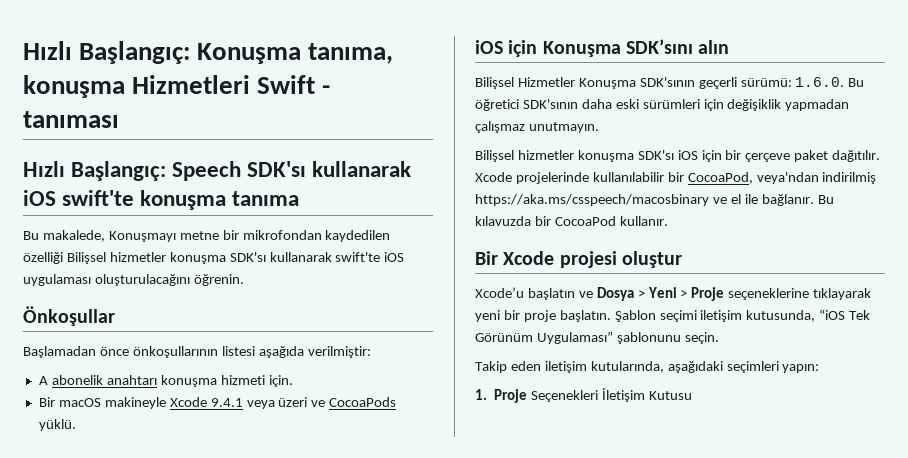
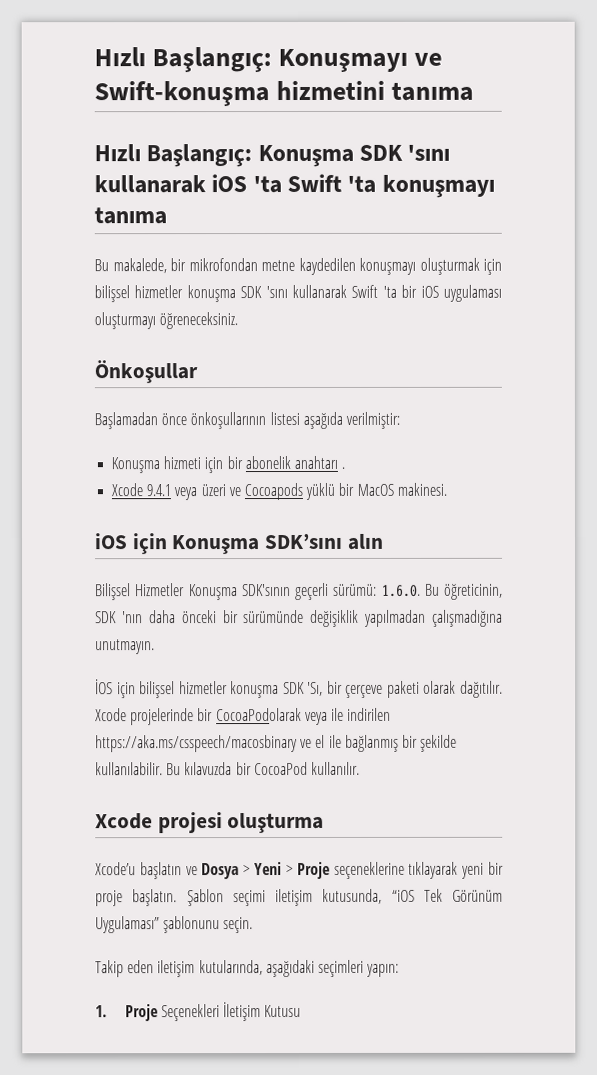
- Hızlı Başlangıç: Konuşma tanıma, konuşma Hizmetleri Swift - tanıması
- Hızlı Başlangıç: Speech SDK'sı kullanarak iOS swift'te konuşma tanıma
- Bu makalede, Konuşmayı metne bir mikrofondan kaydedilen özelliği Bilişsel hizmetler konuşma SDK'sı kullanarak swift'te iOS uygulaması oluşturulacağını öğrenin.
+ Hızlı Başlangıç: Konuşmayı ve Swift-konuşma hizmetini tanıma
+ Hızlı Başlangıç: Konuşma SDK 'sını kullanarak iOS 'ta Swift 'ta konuşmayı tanıma
+ Bu makalede, bir mikrofondan metne kaydedilen konuşmayı oluşturmak için bilişsel hizmetler konuşma SDK 'sını kullanarak Swift 'ta bir iOS uygulaması oluşturmayı öğreneceksiniz.
- A abonelik anahtarı konuşma hizmeti için.
- Bir macOS makineyle Xcode 9.4.1 veya üzeri ve CocoaPods yüklü.
+ Konuşma hizmeti için bir abonelik anahtarı .
+ Xcode 9.4.1 veya üzeri ve Cocoapods yüklü bir MacOS makinesi.
- Bilişsel Hizmetler Konuşma SDK'sının geçerli sürümü: 1.6.0. Bu öğretici SDK'sının daha eski sürümleri için değişiklik yapmadan çalışmaz unutmayın.
- Bilişsel hizmetler konuşma SDK'sı iOS için bir çerçeve paket dağıtılır. Xcode projelerinde kullanılabilir bir CocoaPod, veya'ndan indirilmiş https://aka.ms/csspeech/macosbinary ve el ile bağlanır.
+ Bilişsel Hizmetler Konuşma SDK'sının geçerli sürümü: 1.6.0. Bu öğreticinin, SDK 'nın daha önceki bir sürümünde değişiklik yapılmadan çalışmadığına unutmayın.
+ İOS için bilişsel hizmetler konuşma SDK 'Sı, bir çerçeve paketi olarak dağıtılır. Xcode projelerinde bir CocoaPodolarak veya ile indirilen https://aka.ms/csspeech/macosbinary ve el ile bağlanmış bir şekilde kullanılabilir.
- Bu kılavuzda bir CocoaPod kullanır.
- Bir Xcode projesi oluştur
+ Bu kılavuzda bir CocoaPod kullanılır.
+ Xcode projesi oluşturma

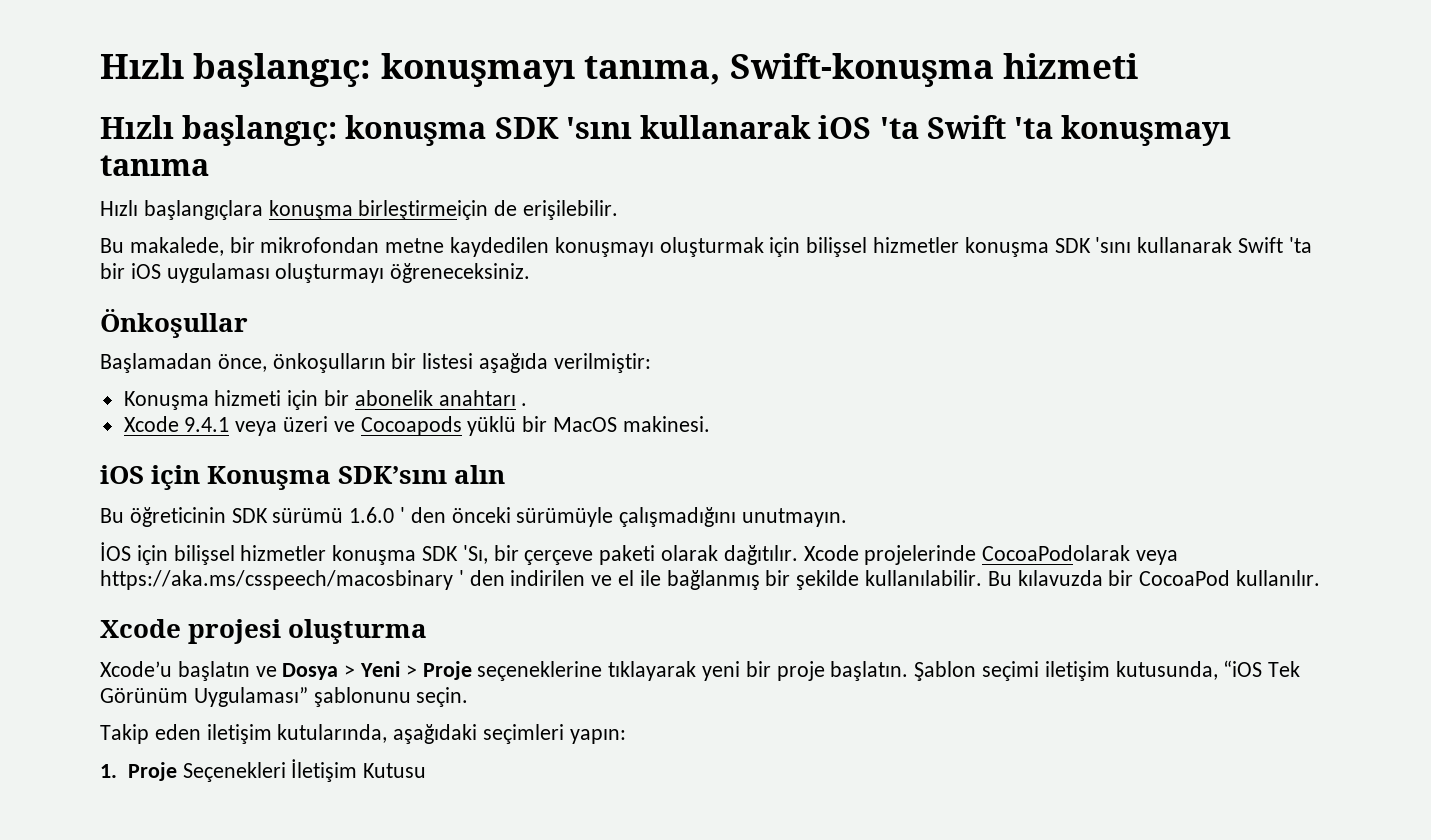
- Hızlı Başlangıç: Konuşmayı ve Swift-konuşma hizmetini tanıma
- Hızlı Başlangıç: Konuşma SDK 'sını kullanarak iOS 'ta Swift 'ta konuşmayı tanıma
+ Hızlı başlangıç: konuşmayı tanıma, Swift-konuşma hizmeti
+ Hızlı başlangıç: konuşma SDK 'sını kullanarak iOS 'ta Swift 'ta konuşmayı tanıma
+ Hızlı başlangıçlara konuşma birleştirmeiçin de erişilebilir.
- Başlamadan önce önkoşullarının listesi aşağıda verilmiştir:
+ Başlamadan önce, önkoşulların bir listesi aşağıda verilmiştir:
- Bilişsel Hizmetler Konuşma SDK'sının geçerli sürümü: 1.6.0. Bu öğreticinin, SDK 'nın daha önceki bir sürümünde değişiklik yapılmadan çalışmadığına unutmayın.
+ Bu öğreticinin SDK sürümü 1.6.0 ' den önceki sürümüyle çalışmadığını unutmayın.
- Xcode projelerinde bir CocoaPodolarak veya ile indirilen https://aka.ms/csspeech/macosbinary ve el ile bağlanmış bir şekilde kullanılabilir.
+ Xcode projelerinde CocoaPodolarak veya https://aka.ms/csspeech/macosbinary ' den indirilen ve el ile bağlanmış bir şekilde kullanılabilir.

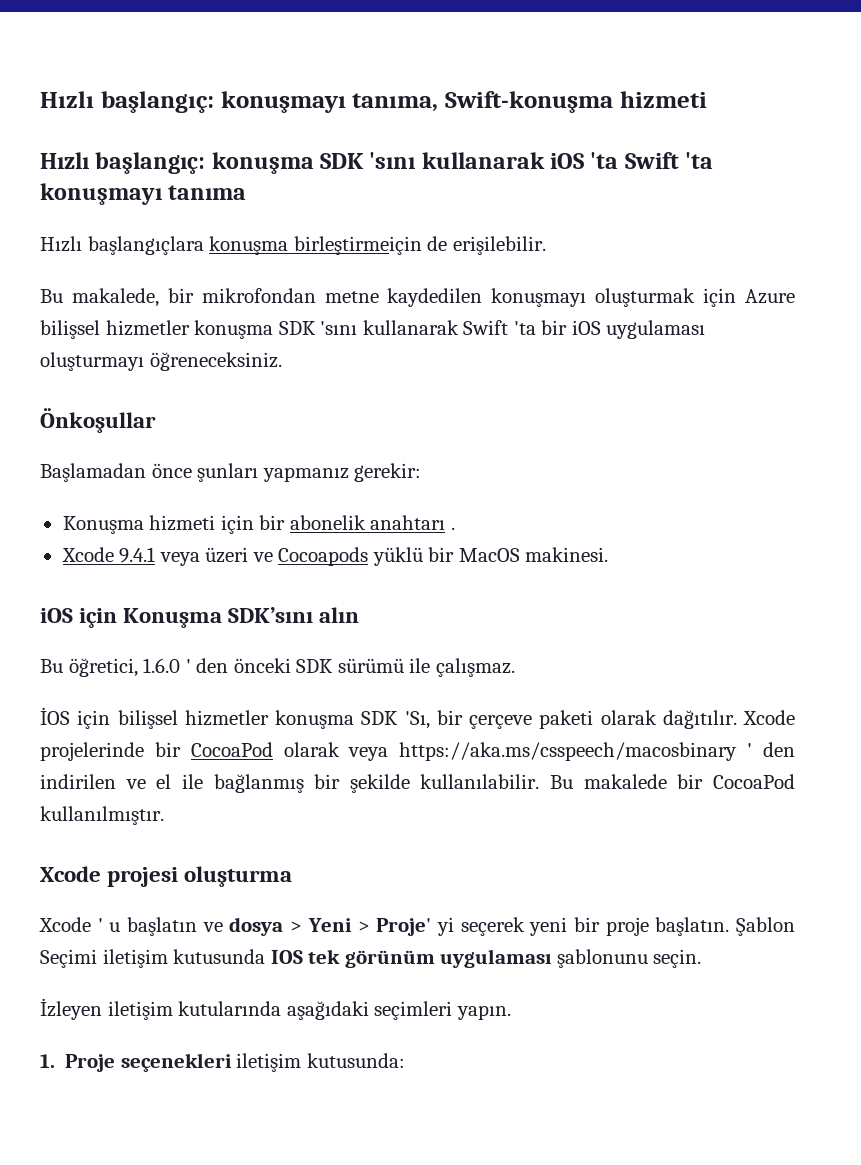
- Bu makalede, bir mikrofondan metne kaydedilen konuşmayı oluşturmak için bilişsel hizmetler konuşma SDK 'sını kullanarak Swift 'ta bir iOS uygulaması oluşturmayı öğreneceksiniz.
+ Bu makalede, bir mikrofondan metne kaydedilen konuşmayı oluşturmak için Azure bilişsel hizmetler konuşma SDK 'sını kullanarak Swift 'ta bir iOS uygulaması oluşturmayı öğreneceksiniz.
- Başlamadan önce, önkoşulların bir listesi aşağıda verilmiştir:
+ Başlamadan önce şunları yapmanız gerekir:
- Bu öğreticinin SDK sürümü 1.6.0 ' den önceki sürümüyle çalışmadığını unutmayın.
+ Bu öğretici, 1.6.0 ' den önceki SDK sürümü ile çalışmaz.
- Xcode projelerinde CocoaPodolarak veya https://aka.ms/csspeech/macosbinary ' den indirilen ve el ile bağlanmış bir şekilde kullanılabilir.
+ Xcode projelerinde bir CocoaPod olarak veya https://aka.ms/csspeech/macosbinary ' den indirilen ve el ile bağlanmış bir şekilde kullanılabilir.
- Bu kılavuzda bir CocoaPod kullanılır.
+ Bu makalede bir CocoaPod kullanılmıştır.
- Xcode’u başlatın ve Dosya > Yeni > Proje seçeneklerine tıklayarak yeni bir proje başlatın.
+ Xcode ' u başlatın ve dosya > Yeni > Proje' yi seçerek yeni bir proje başlatın.
- Şablon seçimi iletişim kutusunda, “iOS Tek Görünüm Uygulaması” şablonunu seçin.
- Takip eden iletişim kutularında, aşağıdaki seçimleri yapın:
+ Şablon Seçimi iletişim kutusunda IOS tek görünüm uygulaması şablonunu seçin.
+ İzleyen iletişim kutularında aşağıdaki seçimleri yapın.
- 1. Proje Seçenekleri İletişim Kutusu
+ 1. Proje seçenekleri iletişim kutusunda:

